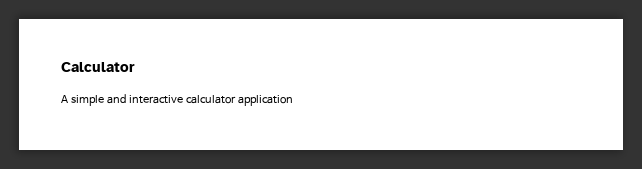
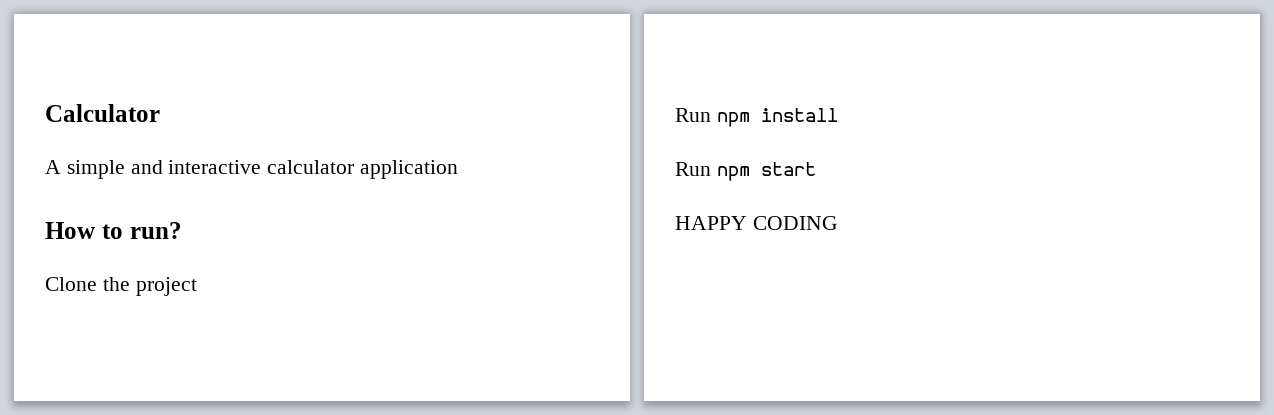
+ How to run?
+ Clone the project
+ Run npm install
+ Run npm start
+ HAPPY CODING

